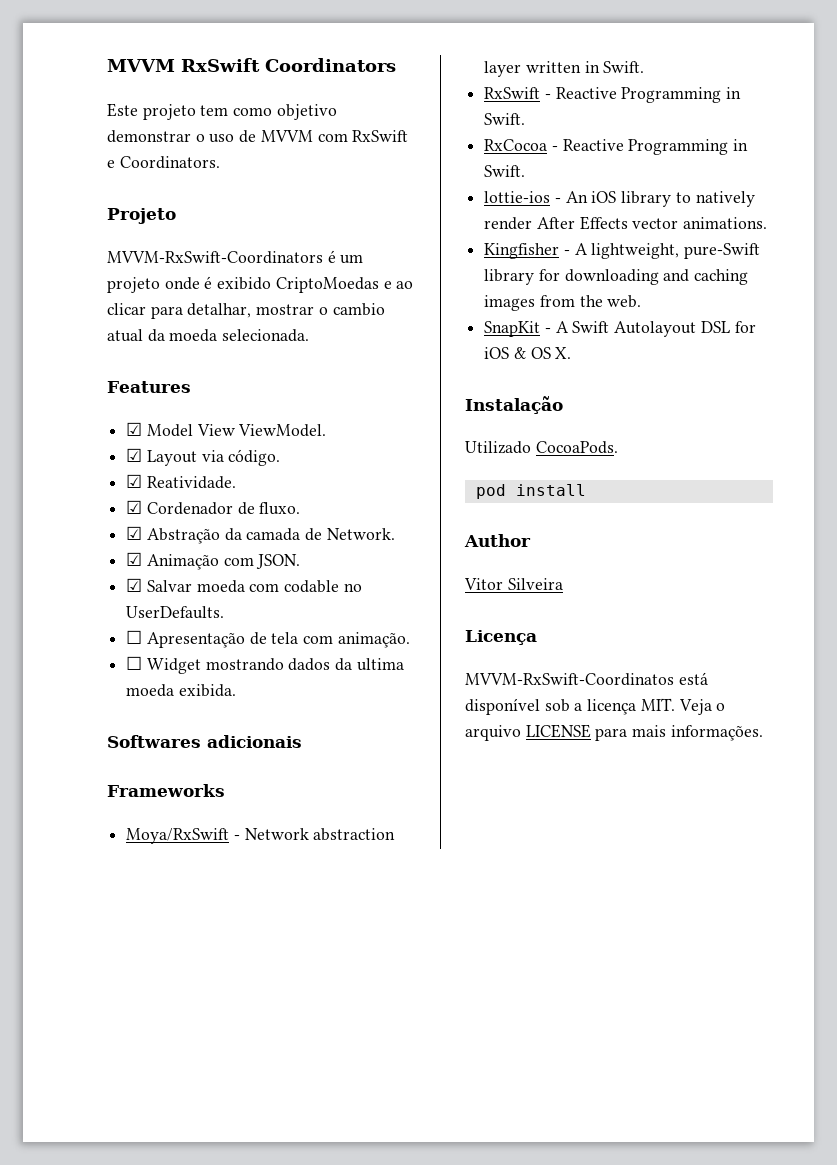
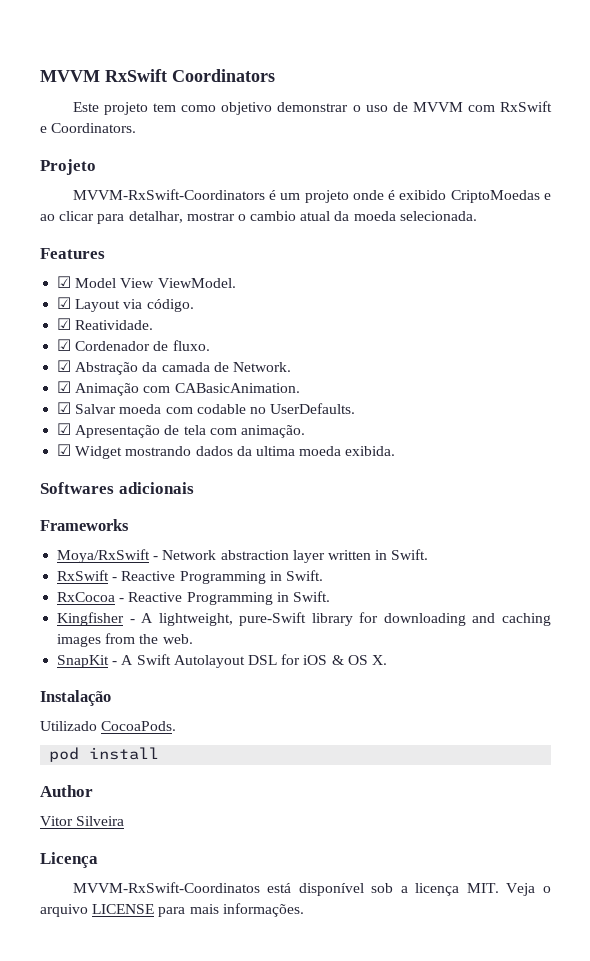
- ☑ Animação com JSON.
+ ☑ Animação com CABasicAnimation.
- ☐ Apresentação de tela com animação.
+ ☑ Apresentação de tela com animação.
- ☐ Widget mostrando dados da ultima moeda exibida.
+ ☑ Widget mostrando dados da ultima moeda exibida.
- lottie-ios - An iOS library to natively render After Effects vector animations.

